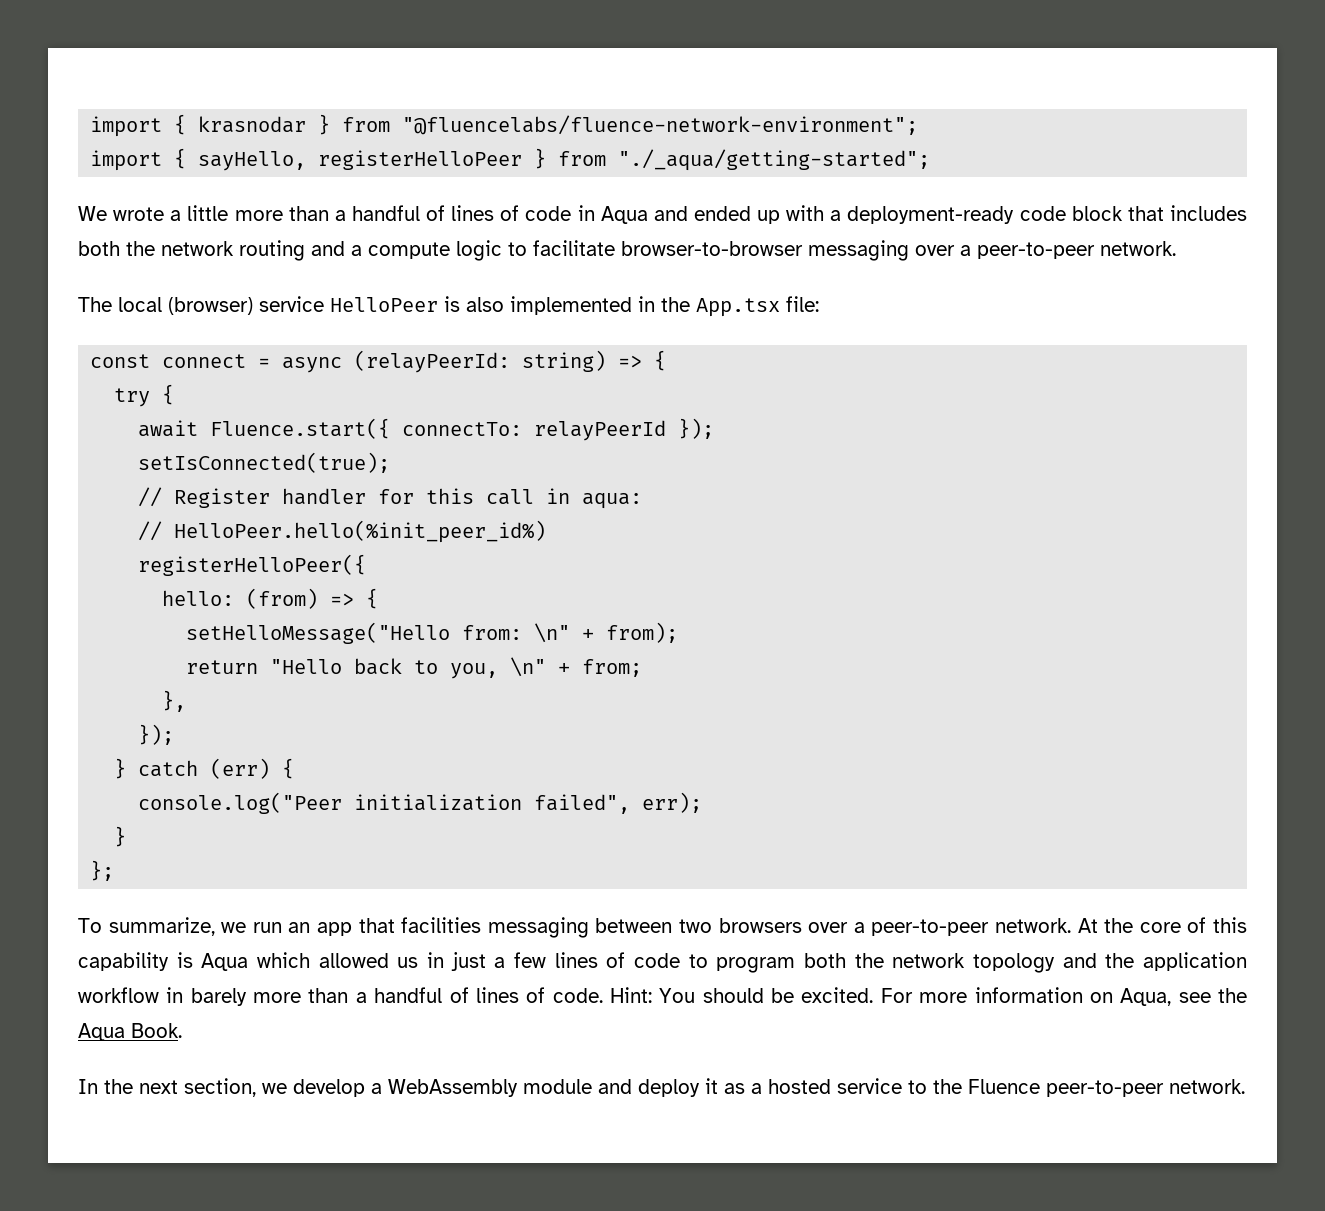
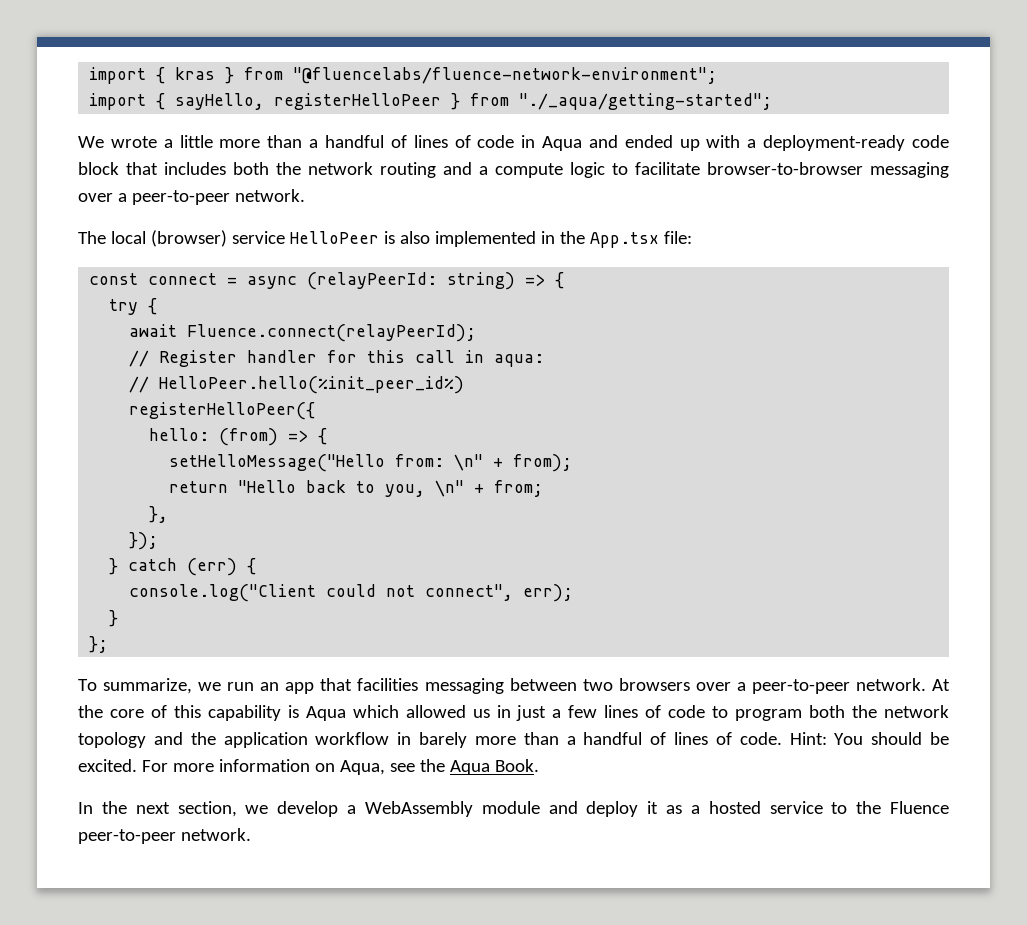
- import { krasnodar } from "@fluencelabs/fluence-network-environment";
+ import { kras } from "@fluencelabs/fluence-network-environment";
- await Fluence.start({ connectTo: relayPeerId });
- setIsConnected(true);
+ await Fluence.connect(relayPeerId);
- console.log("Peer initialization failed", err);
+ console.log("Client could not connect", err);

